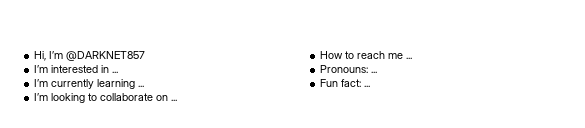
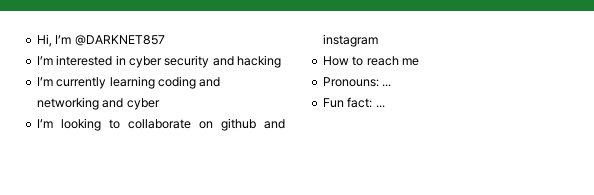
- I’m interested in ...
+ I’m interested in cyber security and hacking
- I’m currently learning ...
+ I’m currently learning coding and networking and cyber
- I’m looking to collaborate on ...
+ I’m looking to collaborate on github and instagram
- How to reach me ...
+ How to reach me

